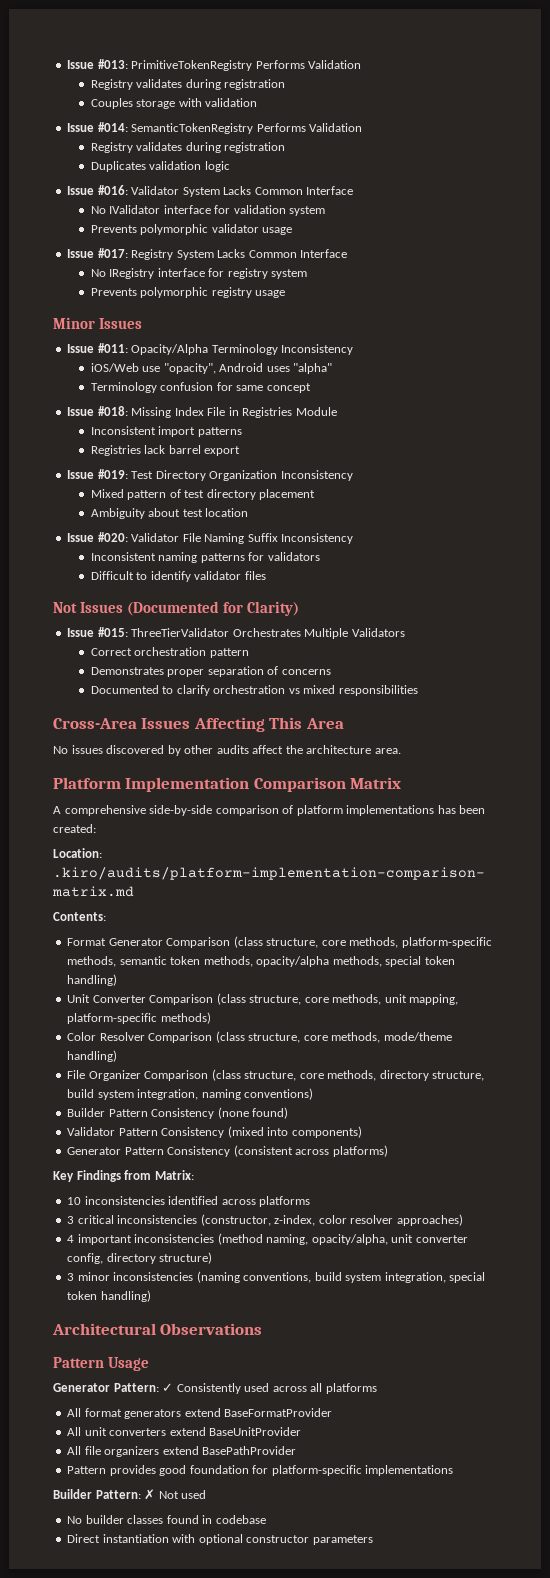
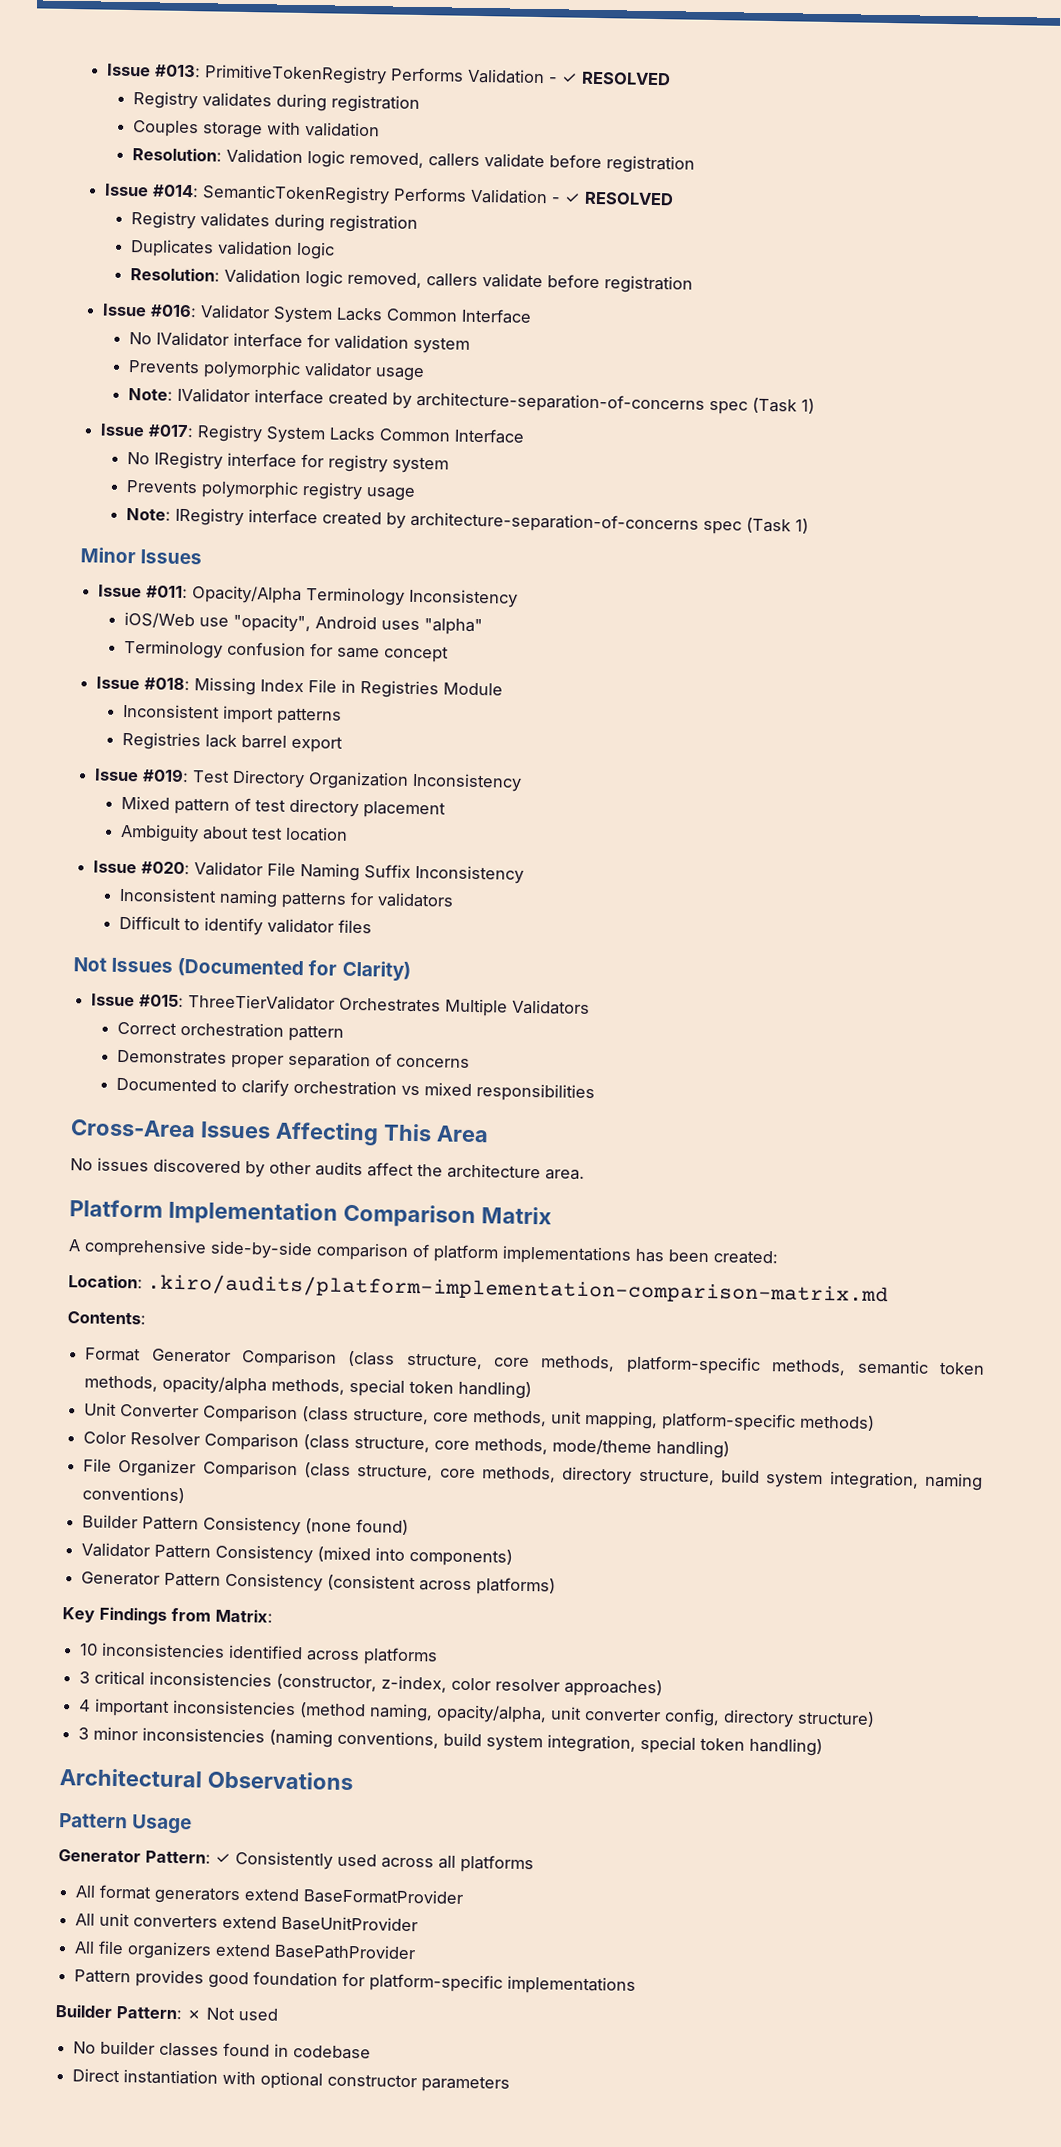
- Issue #013: PrimitiveTokenRegistry Performs Validation
+ Issue #013: PrimitiveTokenRegistry Performs Validation - ✓ RESOLVED
  Couples storage with validation
+ Resolution: Validation logic removed, callers validate before registration
- Issue #014: SemanticTokenRegistry Performs Validation
+ Issue #014: SemanticTokenRegistry Performs Validation - ✓ RESOLVED
  Duplicates validation logic
+ Resolution: Validation logic removed, callers validate before registration
+ Note: IValidator interface created by architecture-separation-of-concerns spec (Task 1)
+ Note: IRegistry interface created by architecture-separation-of-concerns spec (Task 1)

